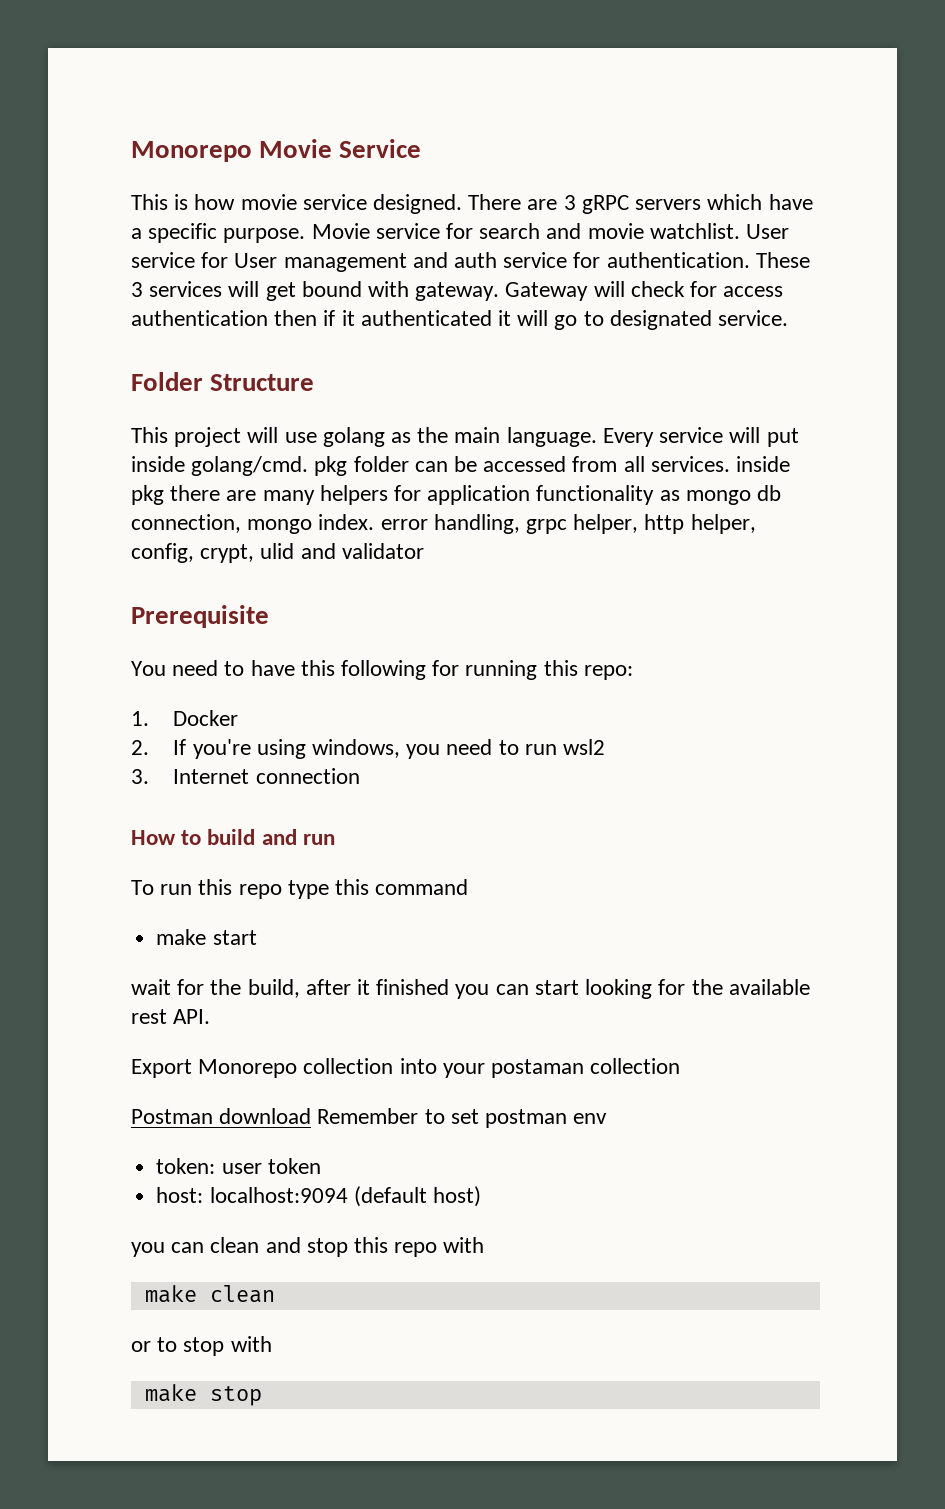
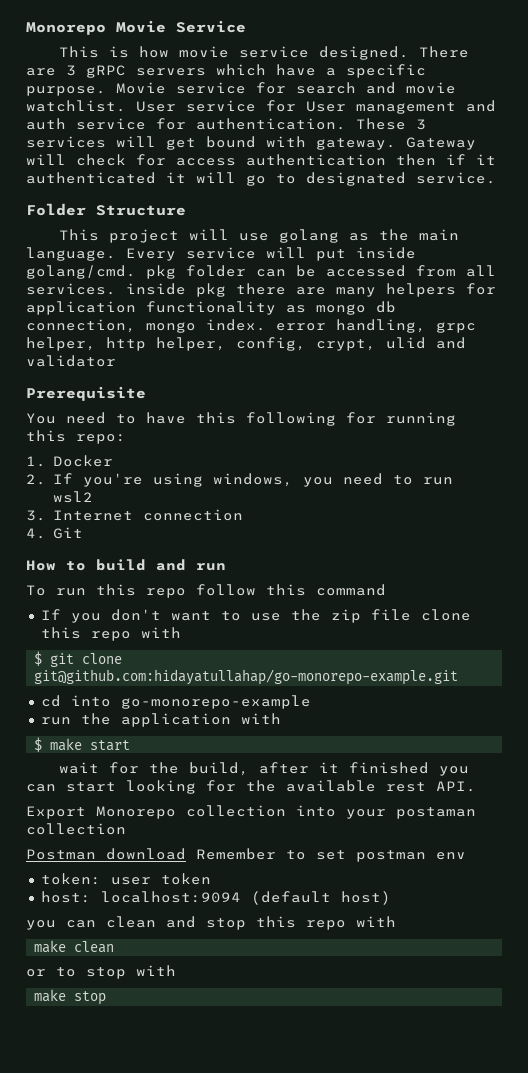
+ 4. Git
- To run this repo type this command
+ To run this repo follow this command
- make start
+ If you don't want to use the zip file clone this repo with
+ $ git clone git@github.com:hidayatullahap/go-monorepo-example.git
+ cd into go-monorepo-example
+ run the application with
+ $ make start

